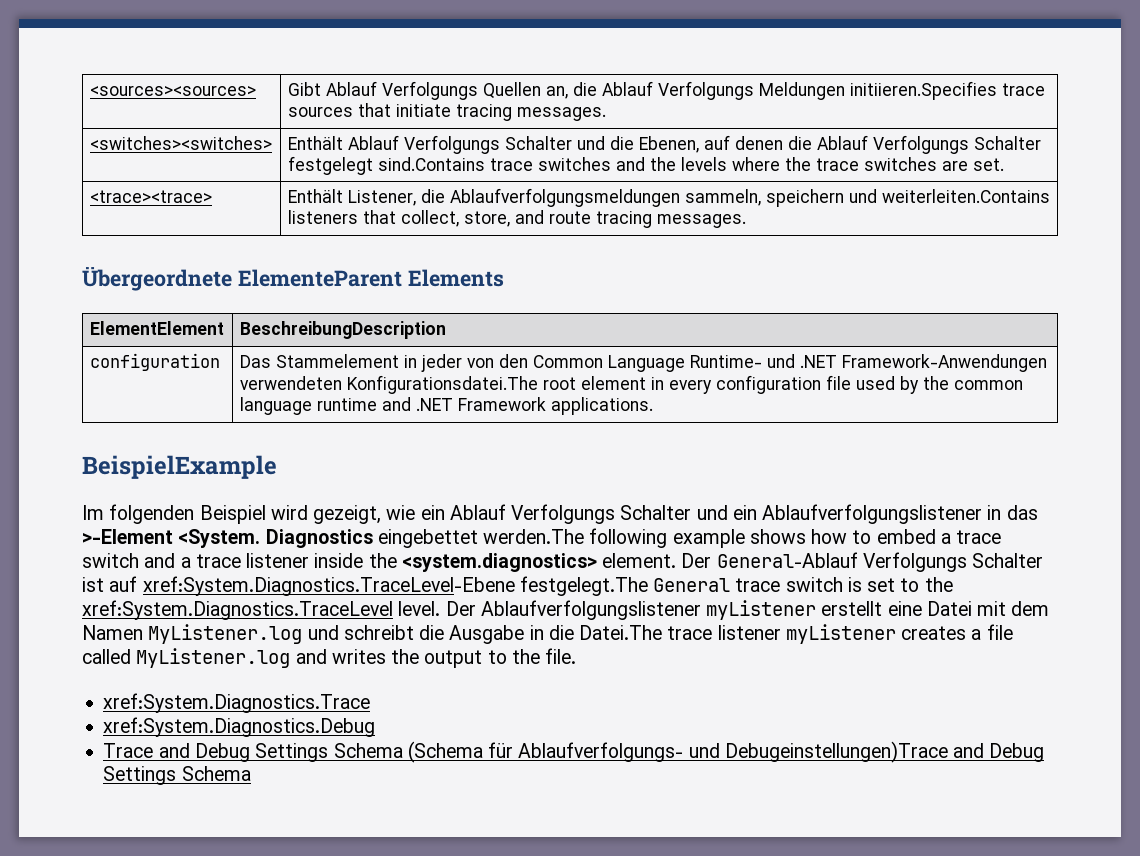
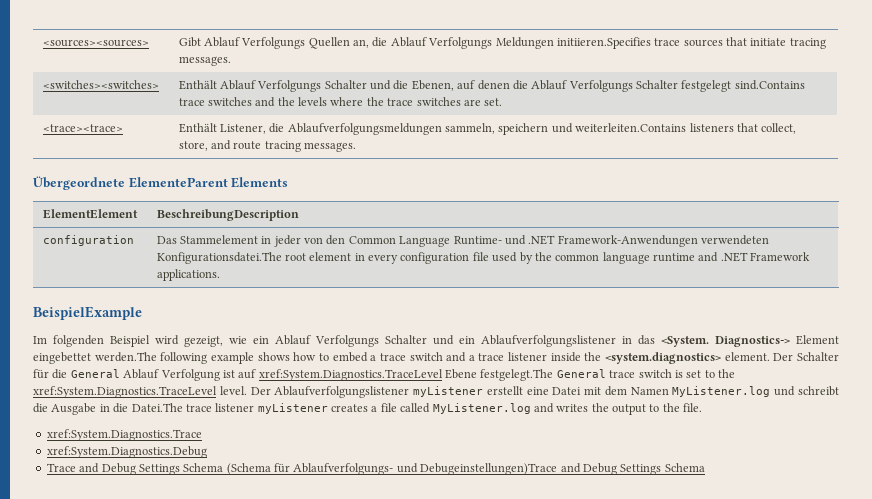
- Im folgenden Beispiel wird gezeigt, wie ein Ablauf Verfolgungs Schalter und ein Ablaufverfolgungslistener in das >-Element <System. Diagnostics eingebettet werden.The following example shows how to embed a trace switch and a trace listener inside the <system.diagnostics> element.
+ Im folgenden Beispiel wird gezeigt, wie ein Ablauf Verfolgungs Schalter und ein Ablaufverfolgungslistener in das <System. Diagnostics-> Element eingebettet werden.The following example shows how to embed a trace switch and a trace listener inside the <system.diagnostics> element.
- Der General-Ablauf Verfolgungs Schalter ist auf xref:System.Diagnostics.TraceLevel-Ebene festgelegt.The General trace switch is set to the xref:System.Diagnostics.TraceLevel level.
+ Der Schalter für die General Ablauf Verfolgung ist auf xref:System.Diagnostics.TraceLevel Ebene festgelegt.The General trace switch is set to the xref:System.Diagnostics.TraceLevel level.

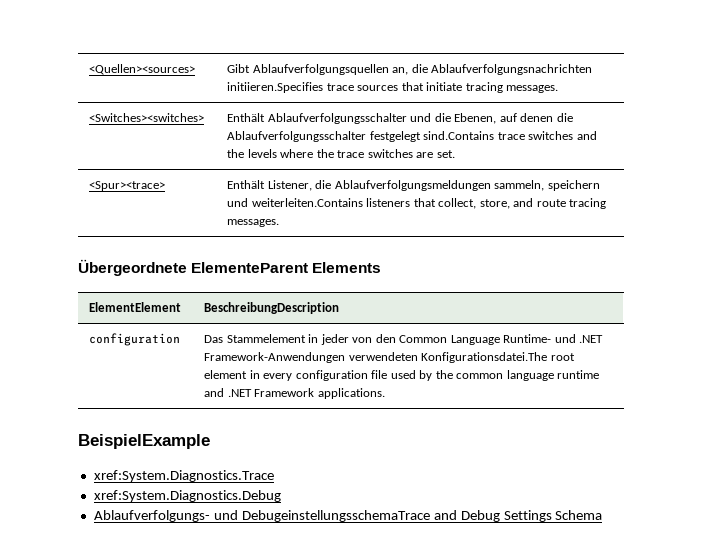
- <sources><sources> | Gibt Ablauf Verfolgungs Quellen an, die Ablauf Verfolgungs Meldungen initiieren.Specifies trace sources that initiate tracing messages.
+ <Quellen><sources> | Gibt Ablaufverfolgungsquellen an, die Ablaufverfolgungsnachrichten initiieren.Specifies trace sources that initiate tracing messages.
- <switches><switches> | Enthält Ablauf Verfolgungs Schalter und die Ebenen, auf denen die Ablauf Verfolgungs Schalter festgelegt sind.Contains trace switches and the levels where the trace switches are set.
+ <Switches><switches> | Enthält Ablaufverfolgungsschalter und die Ebenen, auf denen die Ablaufverfolgungsschalter festgelegt sind.Contains trace switches and the levels where the trace switches are set.
- <trace><trace> | Enthält Listener, die Ablaufverfolgungsmeldungen sammeln, speichern und weiterleiten.Contains listeners that collect, store, and route tracing messages.
+ <Spur><trace> | Enthält Listener, die Ablaufverfolgungsmeldungen sammeln, speichern und weiterleiten.Contains listeners that collect, store, and route tracing messages.
- Im folgenden Beispiel wird gezeigt, wie ein Ablauf Verfolgungs Schalter und ein Ablaufverfolgungslistener in das <System. Diagnostics-> Element eingebettet werden.The following example shows how to embed a trace switch and a trace listener inside the <system.diagnostics> element. Der Schalter für die General Ablauf Verfolgung ist auf xref:System.Diagnostics.TraceLevel Ebene festgelegt.The General trace switch is set to the xref:System.Diagnostics.TraceLevel level. Der Ablaufverfolgungslistener myListener erstellt eine Datei mit dem Namen MyListener.log und schreibt die Ausgabe in die Datei.The trace listener myListener creates a file called MyListener.log and writes the output to the file.
- Trace and Debug Settings Schema (Schema für Ablaufverfolgungs- und Debugeinstellungen)Trace and Debug Settings Schema
+ Ablaufverfolgungs- und DebugeinstellungsschemaTrace and Debug Settings Schema

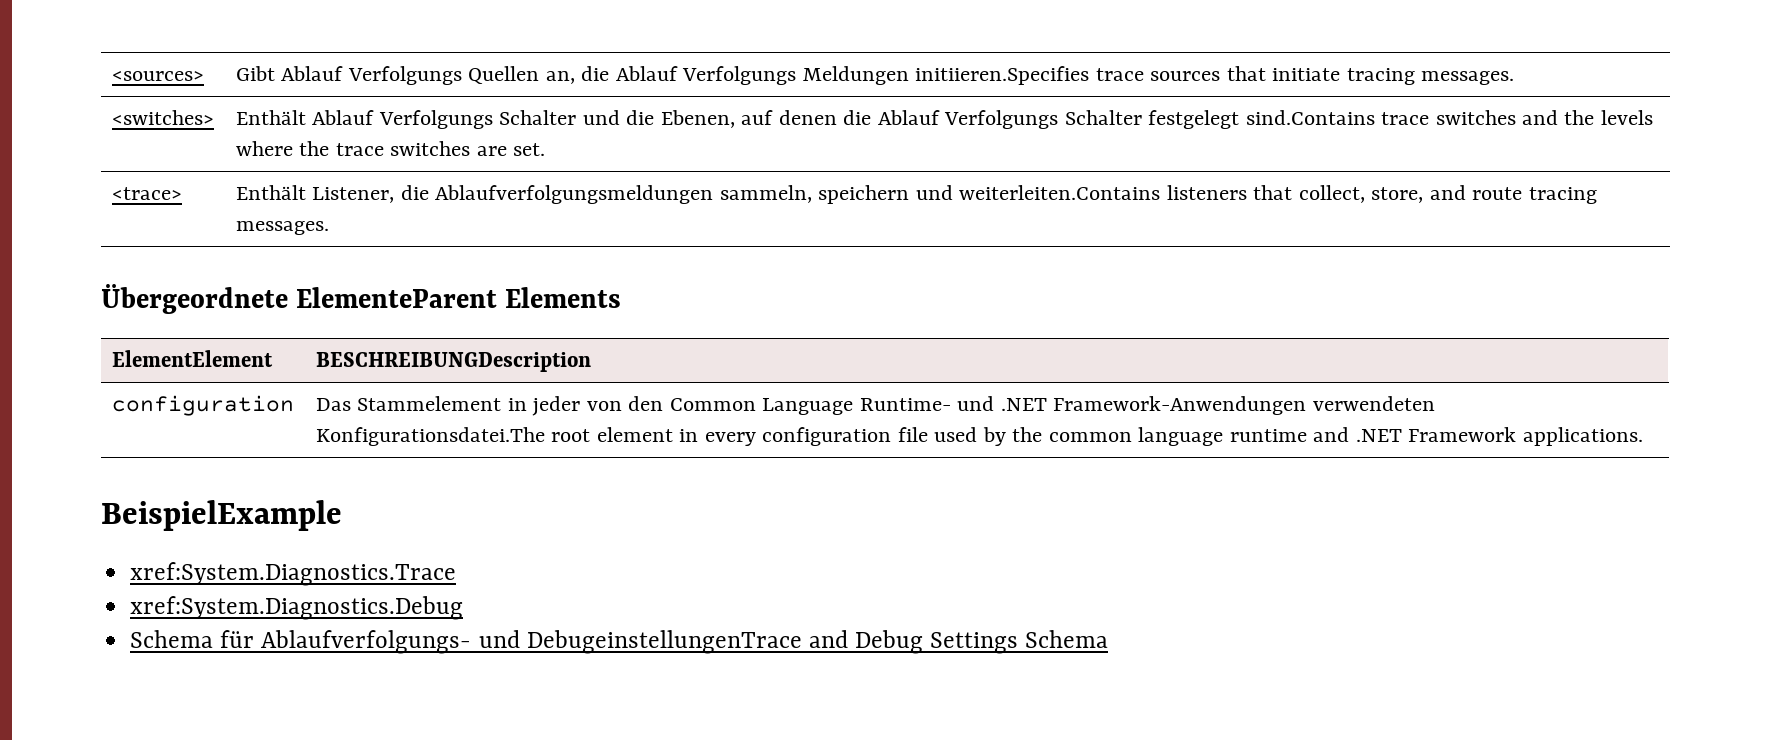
- <Quellen><sources> | Gibt Ablaufverfolgungsquellen an, die Ablaufverfolgungsnachrichten initiieren.Specifies trace sources that initiate tracing messages.
+ <sources> | Gibt Ablauf Verfolgungs Quellen an, die Ablauf Verfolgungs Meldungen initiieren.Specifies trace sources that initiate tracing messages.
- <Switches><switches> | Enthält Ablaufverfolgungsschalter und die Ebenen, auf denen die Ablaufverfolgungsschalter festgelegt sind.Contains trace switches and the levels where the trace switches are set.
+ <switches> | Enthält Ablauf Verfolgungs Schalter und die Ebenen, auf denen die Ablauf Verfolgungs Schalter festgelegt sind.Contains trace switches and the levels where the trace switches are set.
- <Spur><trace> | Enthält Listener, die Ablaufverfolgungsmeldungen sammeln, speichern und weiterleiten.Contains listeners that collect, store, and route tracing messages.
+ <trace> | Enthält Listener, die Ablaufverfolgungsmeldungen sammeln, speichern und weiterleiten.Contains listeners that collect, store, and route tracing messages.
- ElementElement | BeschreibungDescription
+ ElementElement | BESCHREIBUNGDescription
- Ablaufverfolgungs- und DebugeinstellungsschemaTrace and Debug Settings Schema
+ Schema für Ablaufverfolgungs- und DebugeinstellungenTrace and Debug Settings Schema

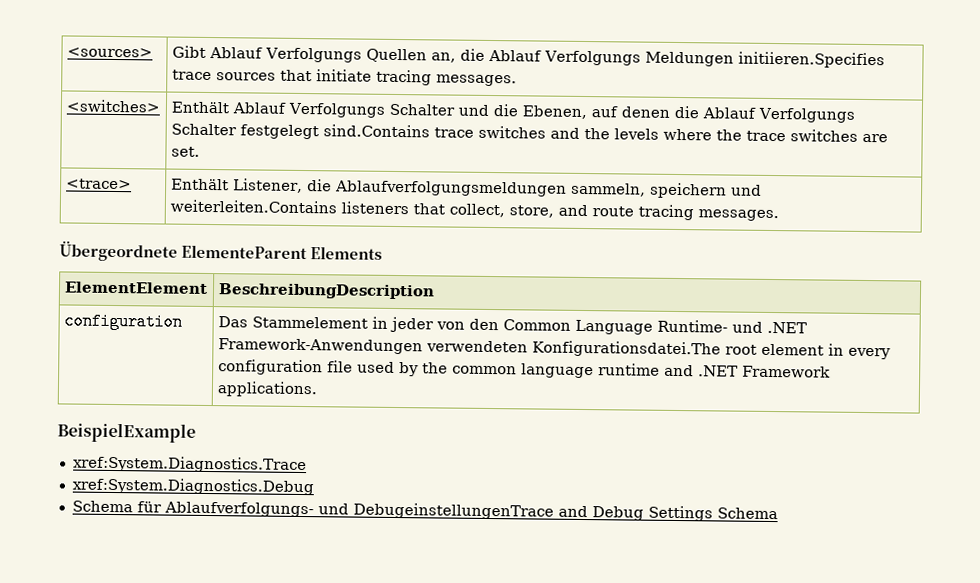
- ElementElement | BESCHREIBUNGDescription
+ ElementElement | BeschreibungDescription

